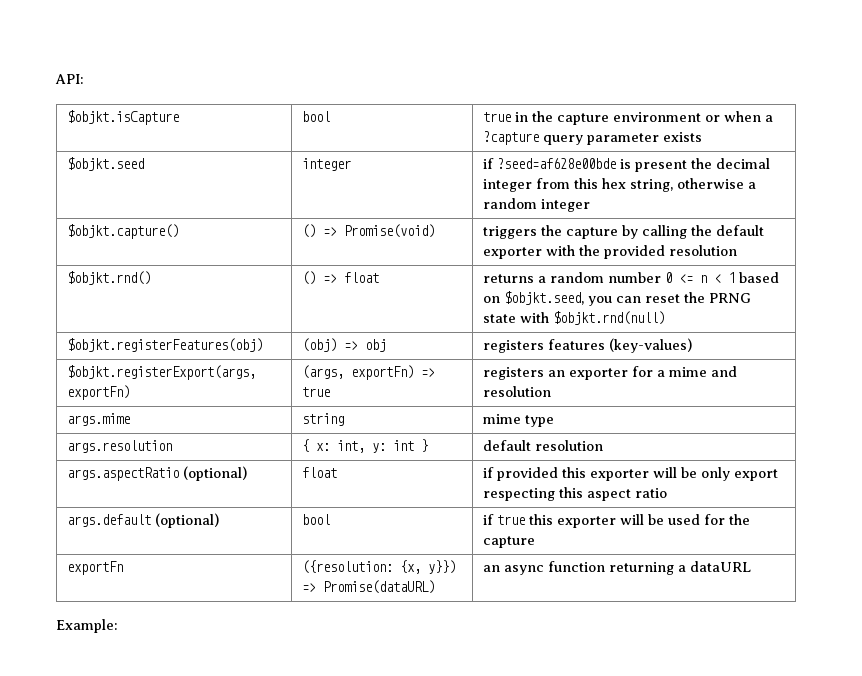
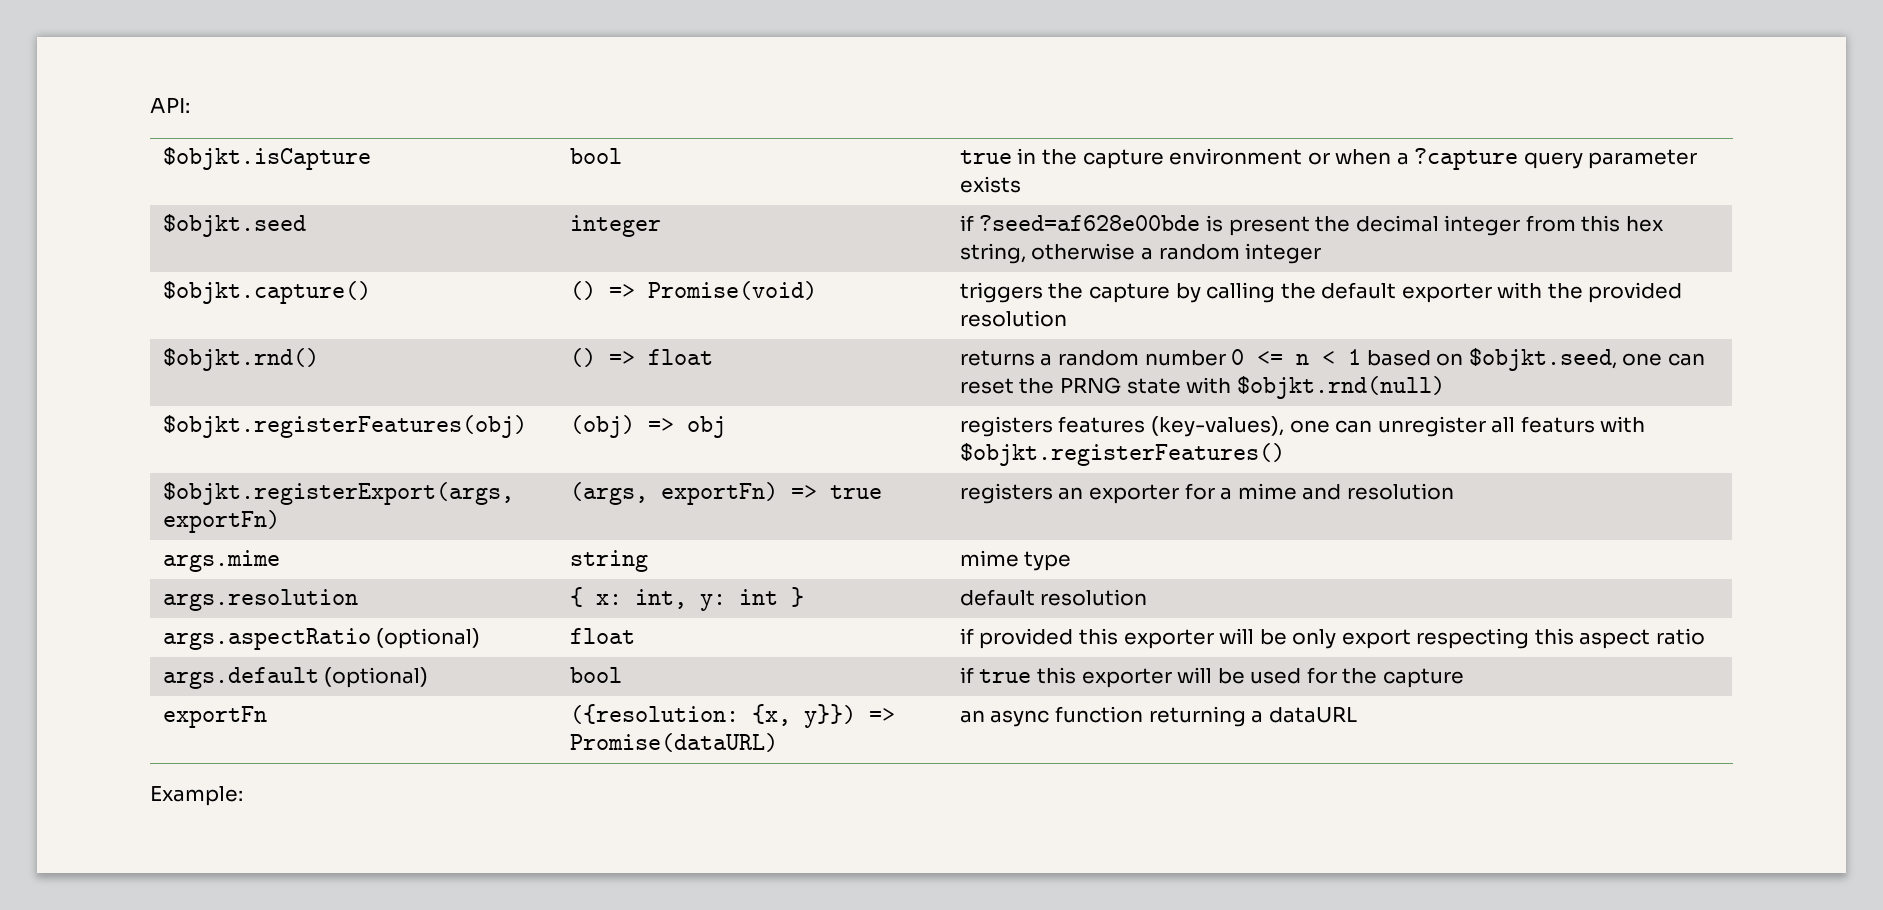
- $objkt.rnd() | () => float | returns a random number 0 <= n < 1 based on $objkt.seed, you can reset the PRNG state with $objkt.rnd(null)
+ $objkt.rnd() | () => float | returns a random number 0 <= n < 1 based on $objkt.seed, one can reset the PRNG state with $objkt.rnd(null)
- $objkt.registerFeatures(obj) | (obj) => obj | registers features (key-values)
+ $objkt.registerFeatures(obj) | (obj) => obj | registers features (key-values), one can unregister all featurs with $objkt.registerFeatures()

